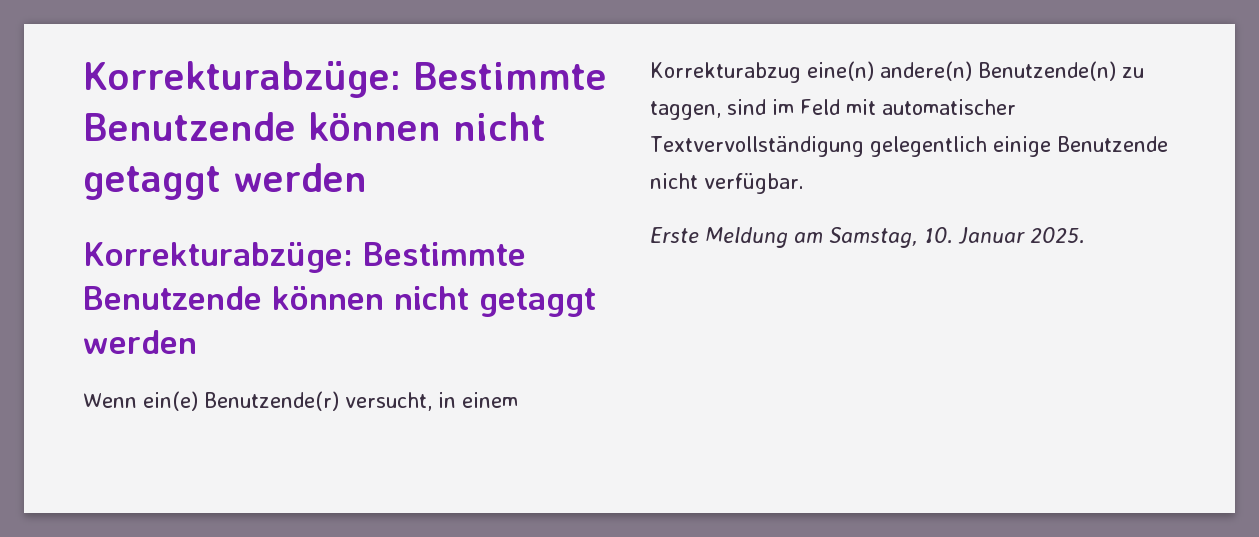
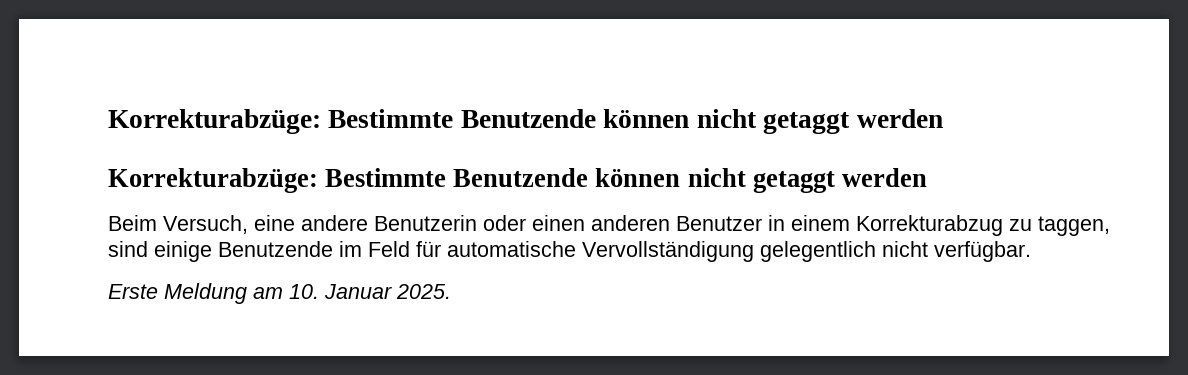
- Wenn ein(e) Benutzende(r) versucht, in einem Korrekturabzug eine(n) andere(n) Benutzende(n) zu taggen, sind im Feld mit automatischer Textvervollständigung gelegentlich einige Benutzende nicht verfügbar.
+ Beim Versuch, eine andere Benutzerin oder einen anderen Benutzer in einem Korrekturabzug zu taggen, sind einige Benutzende im Feld für automatische Vervollständigung gelegentlich nicht verfügbar.
- Erste Meldung am Samstag, 10. Januar 2025.
+ Erste Meldung am 10. Januar 2025.

